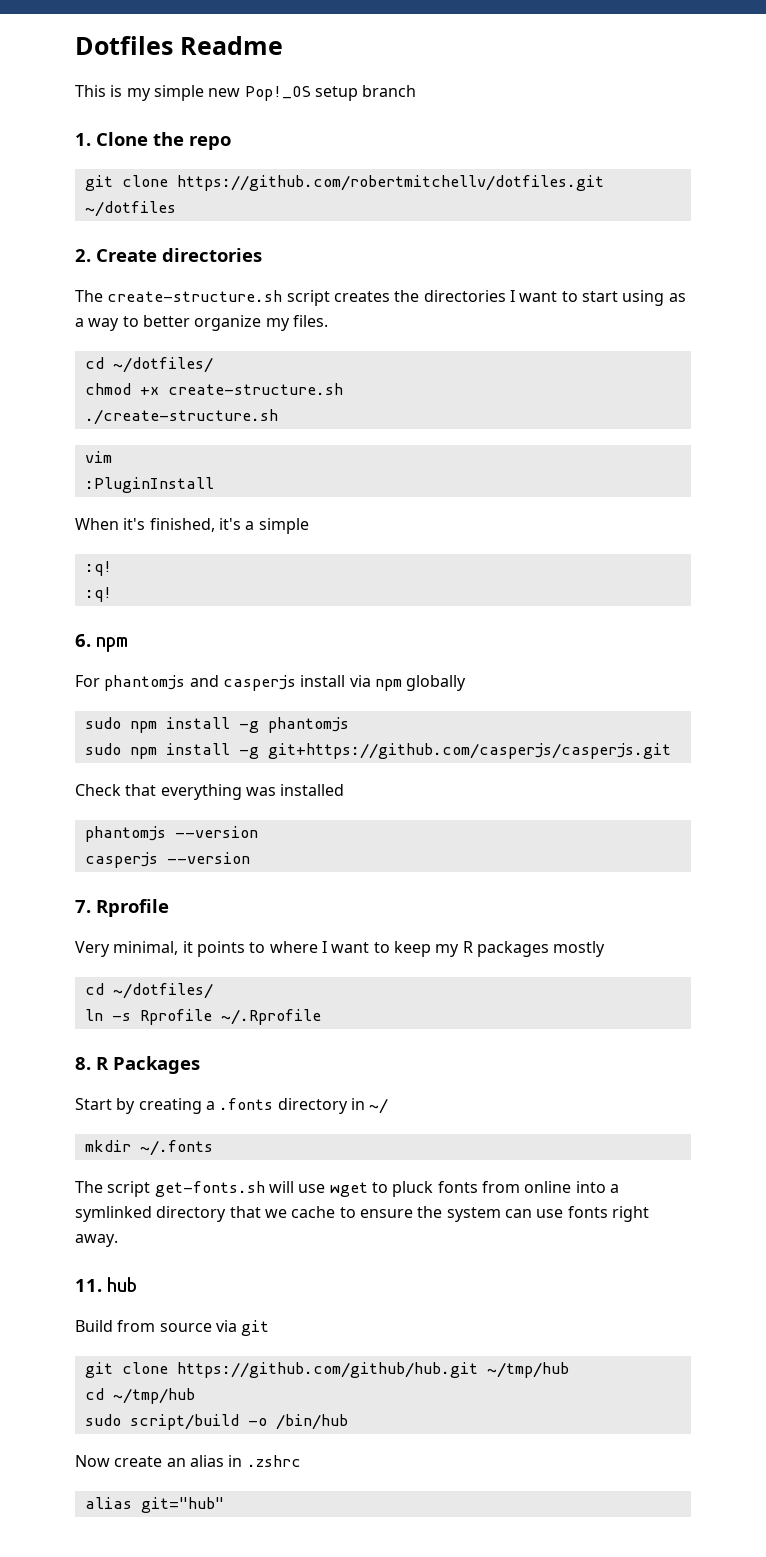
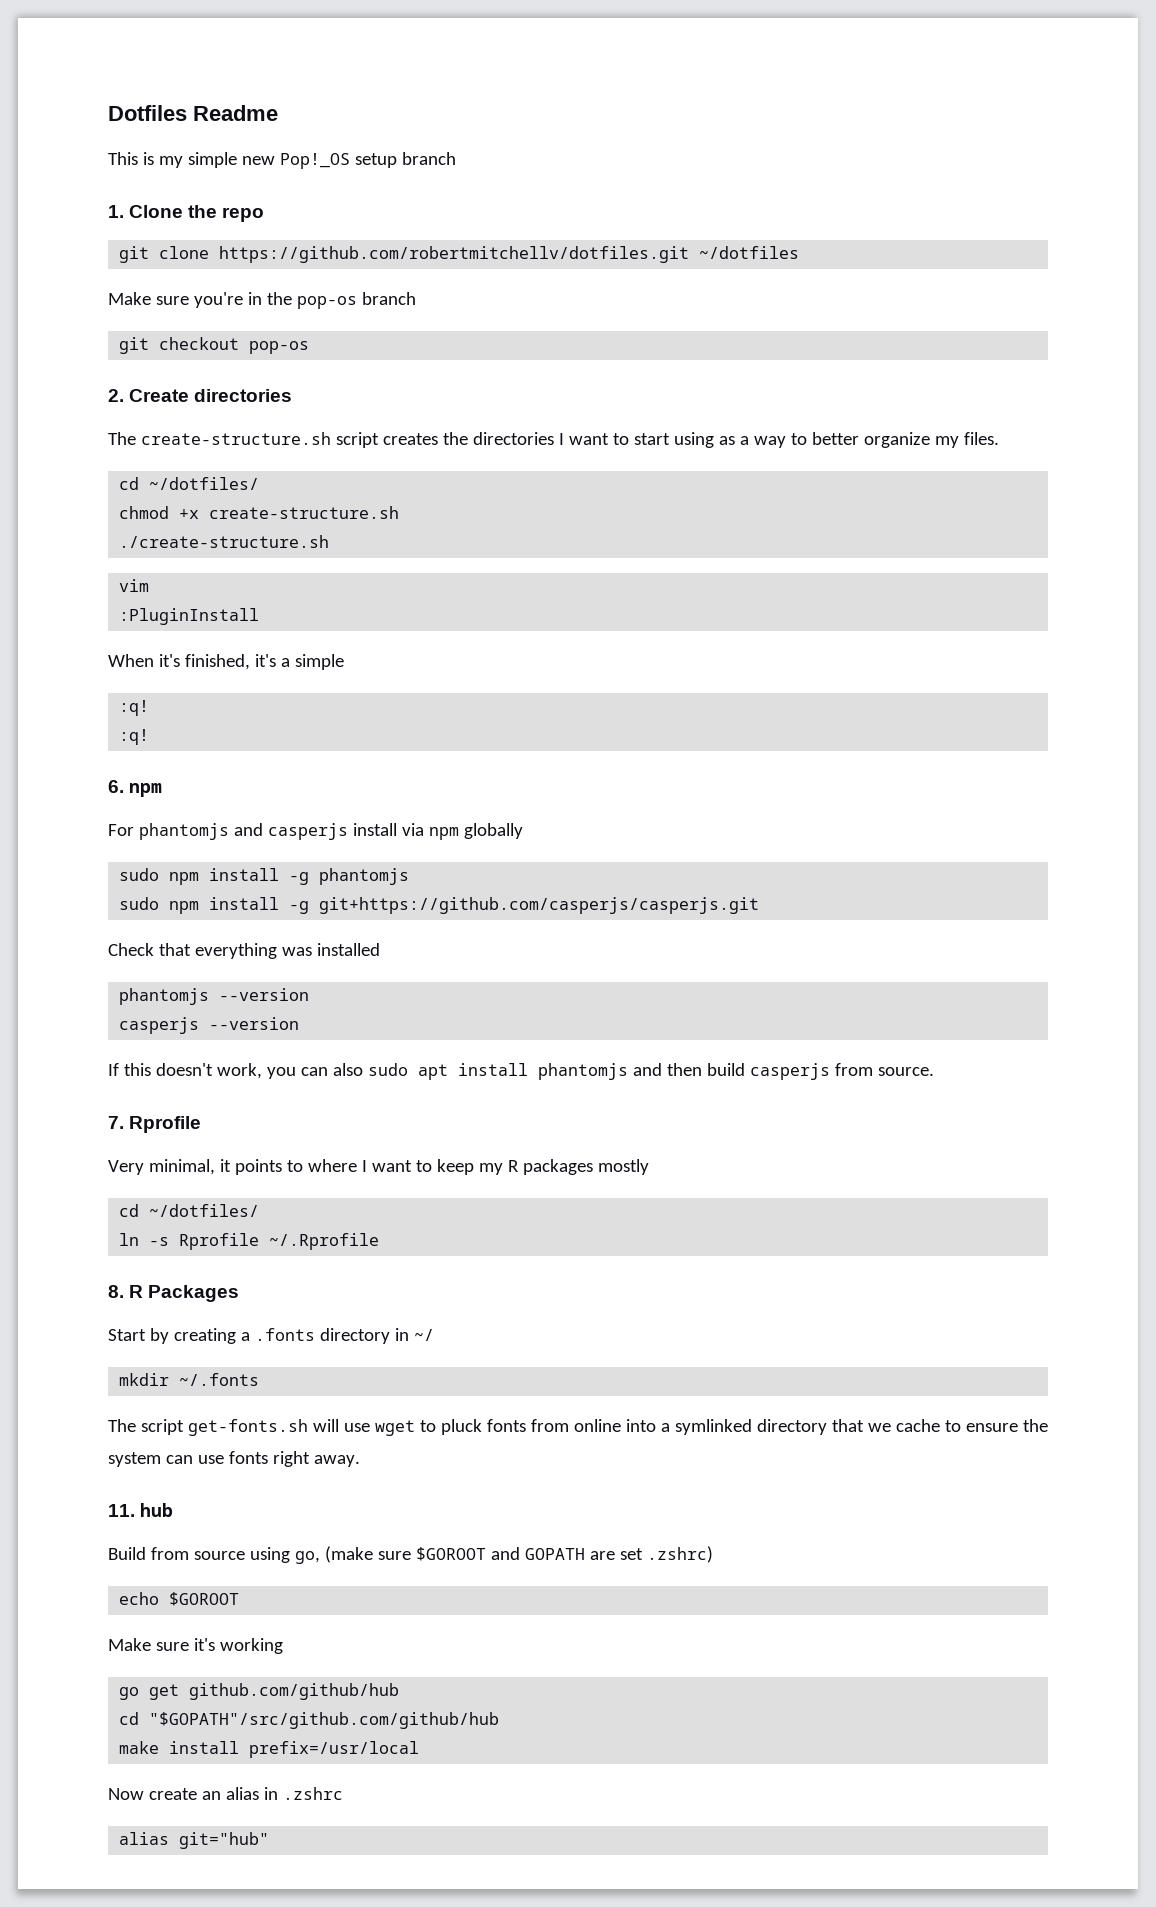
+ Make sure you're in the pop-os branch
+ git checkout pop-os
+ If this doesn't work, you can also sudo apt install phantomjs and then build casperjs from source.
- Build from source via git
- git clone https://github.com/github/hub.git ~/tmp/hub
- cd ~/tmp/hub
- sudo script/build -o /bin/hub
+ Build from source using go, (make sure $GOROOT and GOPATH are set .zshrc)
+ echo $GOROOT
+ Make sure it's working
+ go get github.com/github/hub
+ cd "$GOPATH"/src/github.com/github/hub
+ make install prefix=/usr/local

